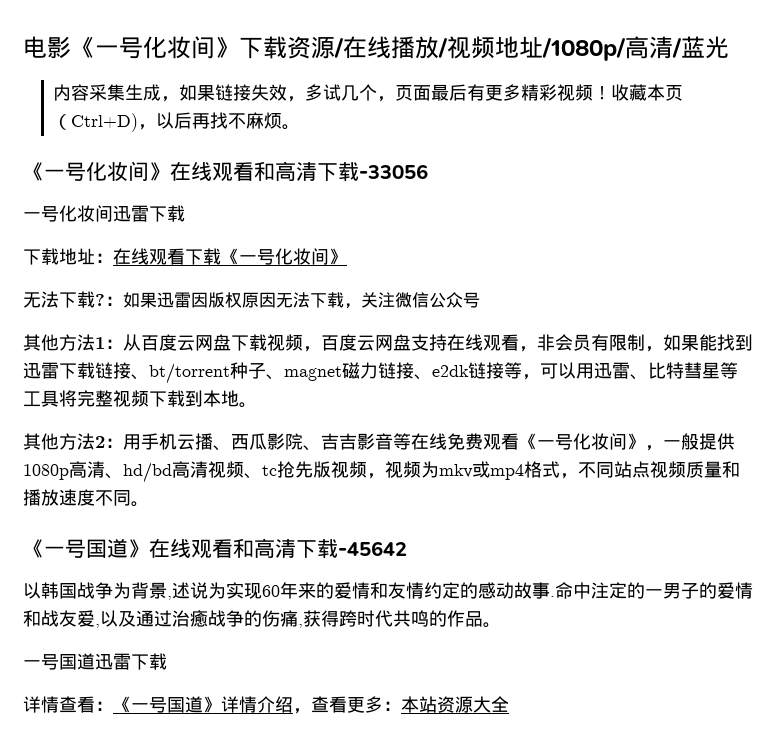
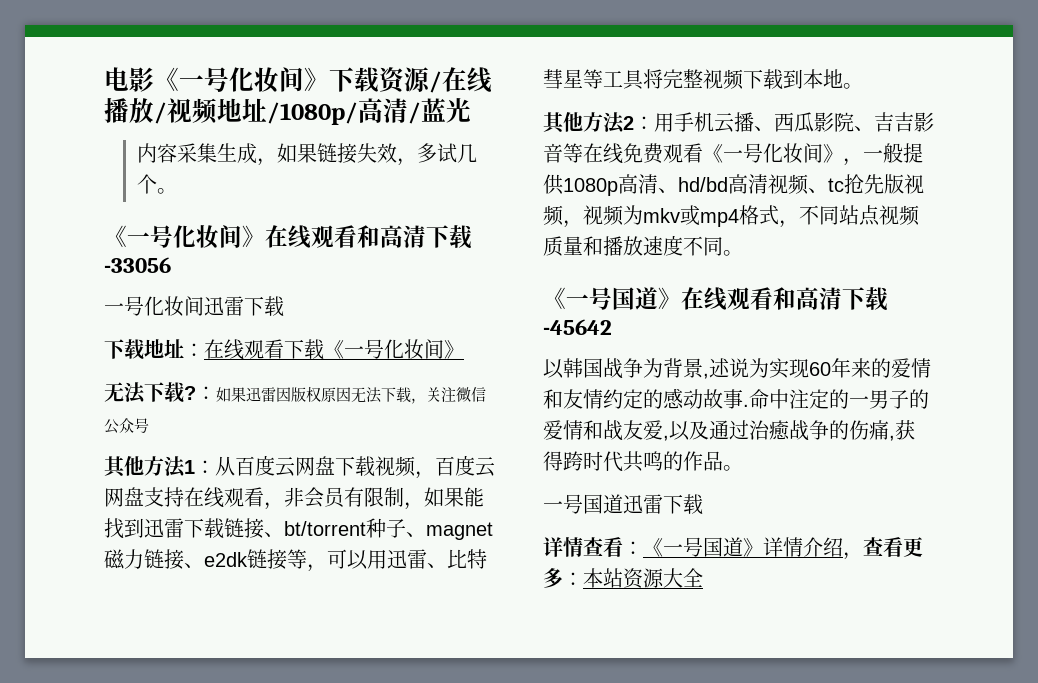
- 内容采集生成，如果链接失效，多试几个，页面最后有更多精彩视频！收藏本页（Ctrl+D)，以后再找不麻烦。
+ 内容采集生成，如果链接失效，多试几个。

